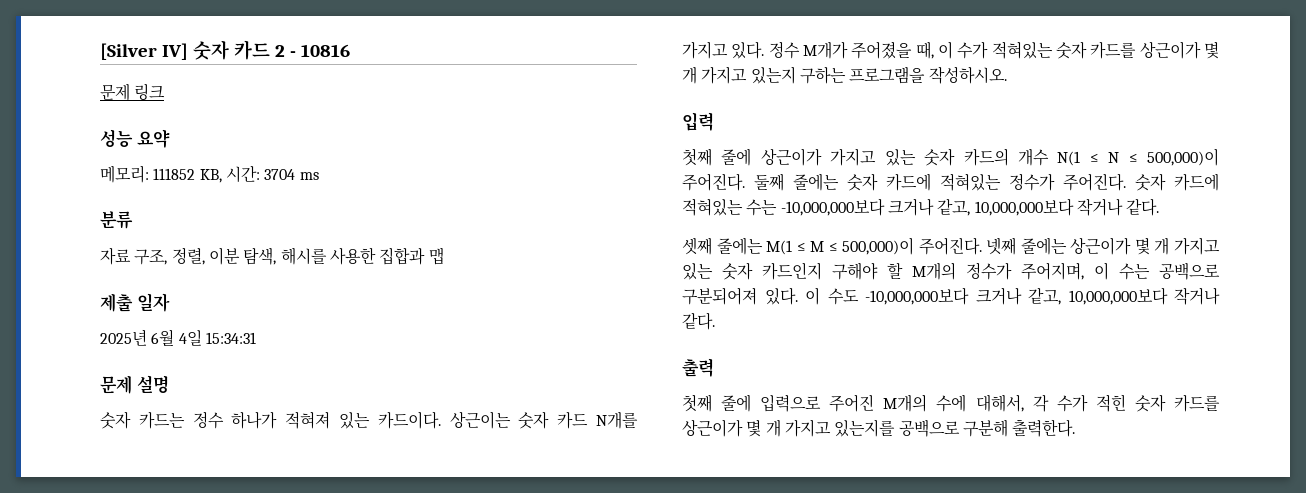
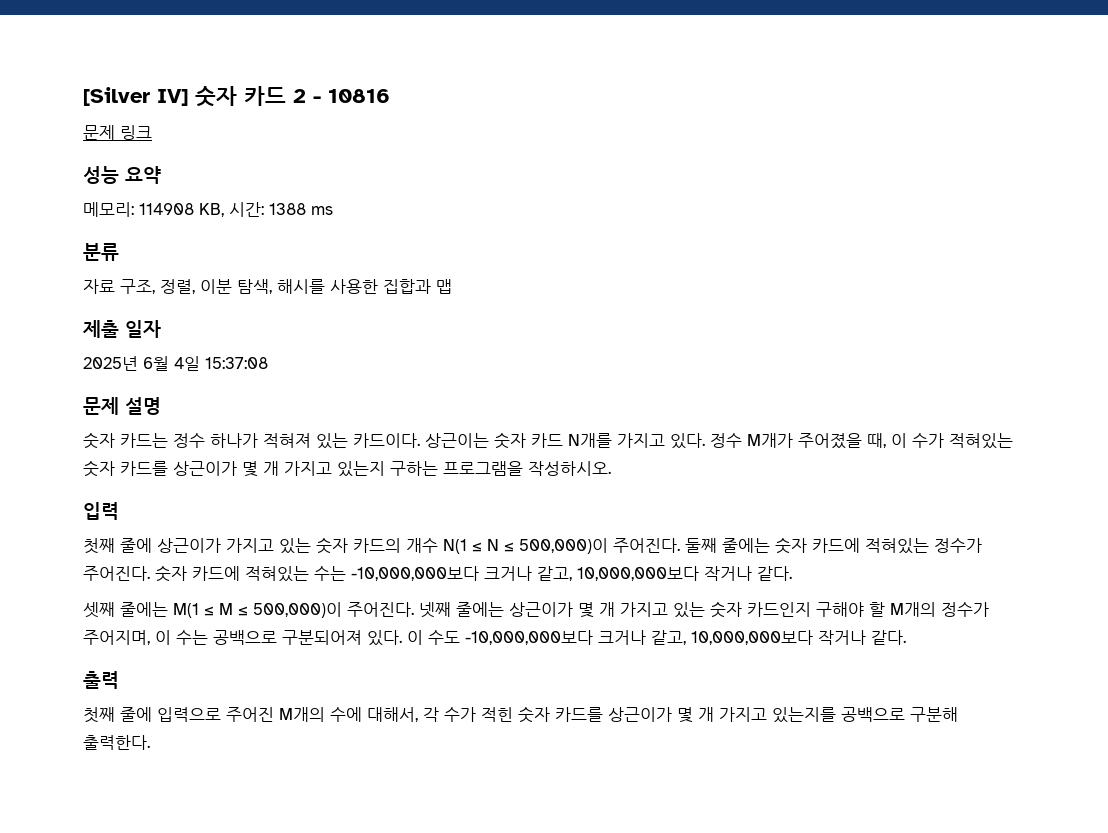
- 메모리: 111852 KB, 시간: 3704 ms
+ 메모리: 114908 KB, 시간: 1388 ms
- 2025년 6월 4일 15:34:31
+ 2025년 6월 4일 15:37:08

